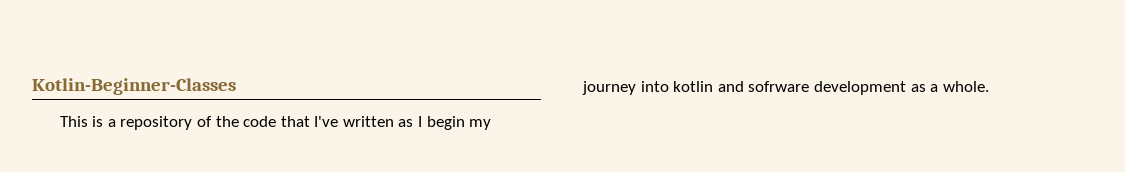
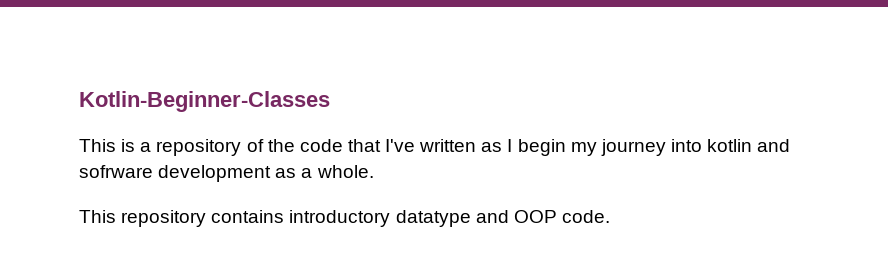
+ This repository contains introductory datatype and OOP code.

